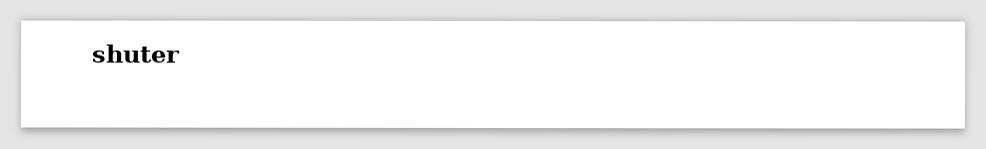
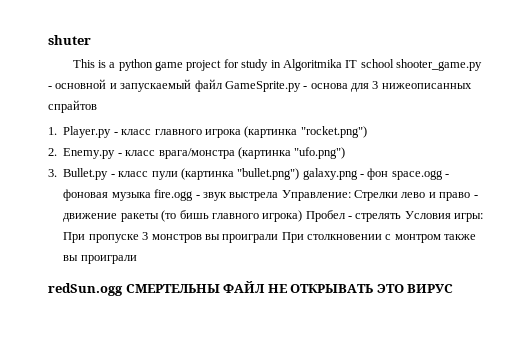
+ This is a python game project for study in Algoritmika IT school shooter_game.py - основной и запускаемый файл GameSprite.py - основа для 3 нижеописанных спрайтов
+ 1. Player.py - класс главного игрока (картинка "rocket.png")
+ 2. Enemy.py - класс врага/монстра (картинка "ufo.png")
+ 3. Bullet.py - класс пули (картинка "bullet.png") galaxy.png - фон space.ogg - фоновая музыка fire.ogg - звук выстрела Управление: Стрелки лево и право - движение ракеты (то бишь главного игрока) Пробел - стрелять Условия игры: При пропуске 3 монстров вы проиграли При столкновении с монтром также вы проиграли
+ redSun.ogg СМЕРТЕЛЬНЫ ФАЙЛ НЕ ОТКРЫВАТЬ ЭТО ВИРУС

